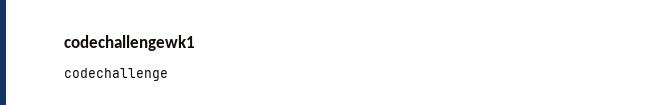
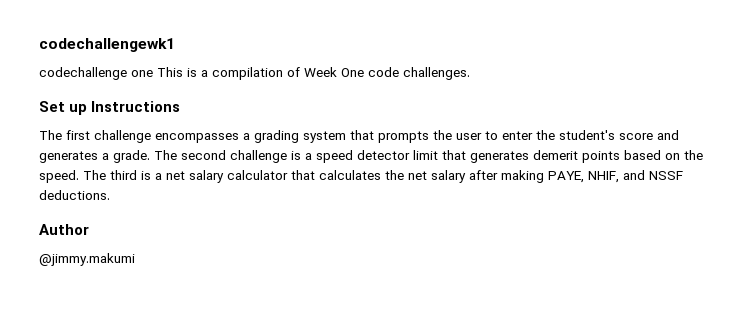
- codechallenge
+ codechallenge one This is a compilation of Week One code challenges.
+ Set up Instructions
+ The first challenge encompasses a grading system that prompts the user to enter the student's score and generates a grade. The second challenge is a speed detector limit that generates demerit points based on the speed. The third is a net salary calculator that calculates the net salary after making PAYE, NHIF, and NSSF deductions.
+ Author
+ @jimmy.makumi

